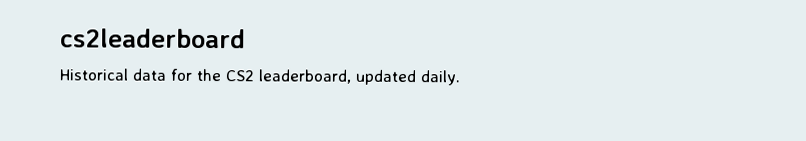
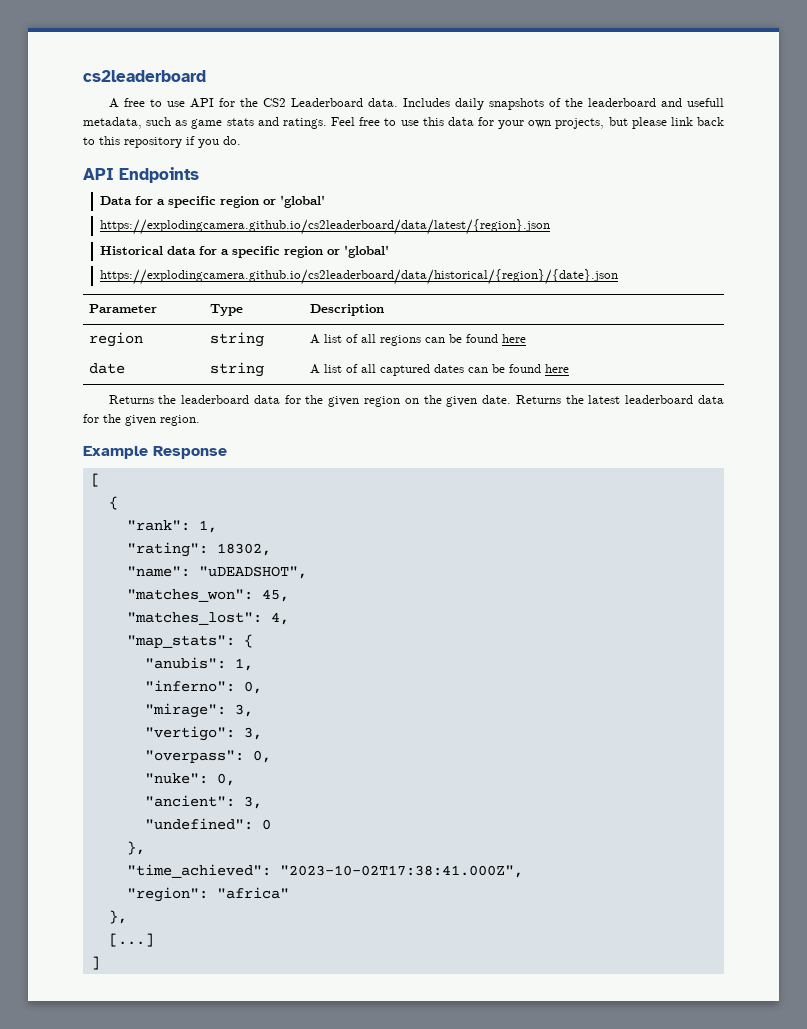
- Historical data for the CS2 leaderboard, updated daily.
+ A free to use API for the CS2 Leaderboard data. Includes daily snapshots of the leaderboard and usefull metadata, such as game stats and ratings. Feel free to use this data for your own projects, but please link back to this repository if you do.
+ API Endpoints
+ Data for a specific region or 'global'
+ https://explodingcamera.github.io/cs2leaderboard/data/latest/{region}.json
+ Historical data for a specific region or 'global'
+ https://explodingcamera.github.io/cs2leaderboard/data/historical/{region}/{date}.json
+ Parameter | Type | Description
+ region | string | A list of all regions can be found here
+ date | string | A list of all captured dates can be found here
+ Returns the leaderboard data for the given region on the given date. Returns the latest leaderboard data for the given region.
+ Example Response
+ [
+ {
+ "rank": 1,
+ "rating": 18302,
+ "name": "uDEADSHOT",
+ "matches_won": 45,
+ "matches_lost": 4,
+ "map_stats": {
+ "anubis": 1,
+ "inferno": 0,
+ "mirage": 3,
+ "vertigo": 3,
+ "overpass": 0,
+ "nuke": 0,
+ "ancient": 3,
+ "undefined": 0
+ },
+ "time_achieved": "2023-10-02T17:38:41.000Z",
+ "region": "africa"
+ },
+ [...]
+ ]

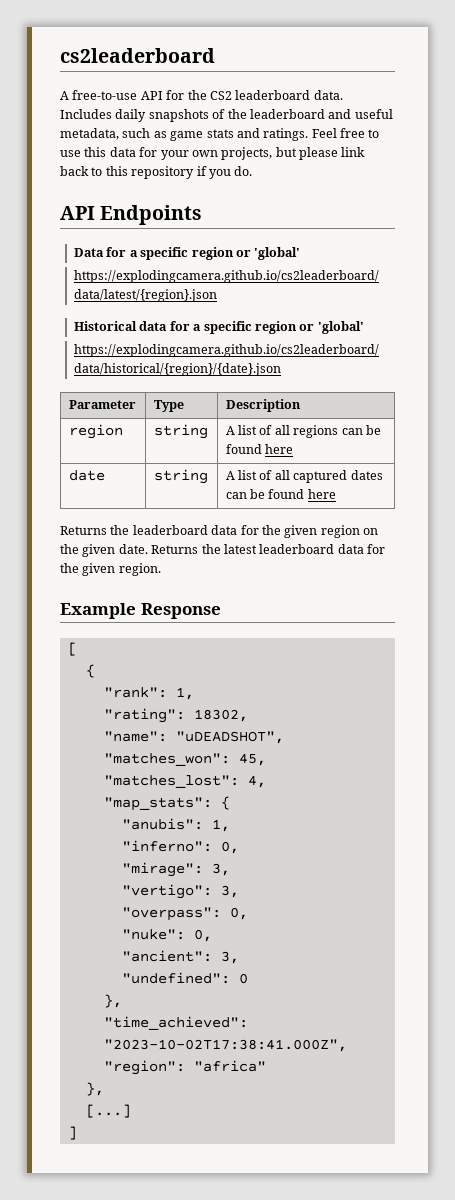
- A free to use API for the CS2 Leaderboard data.
+ A free-to-use API for the CS2 leaderboard data.
- Includes daily snapshots of the leaderboard and usefull metadata, such as game stats and ratings.
+ Includes daily snapshots of the leaderboard and useful metadata, such as game stats and ratings.

